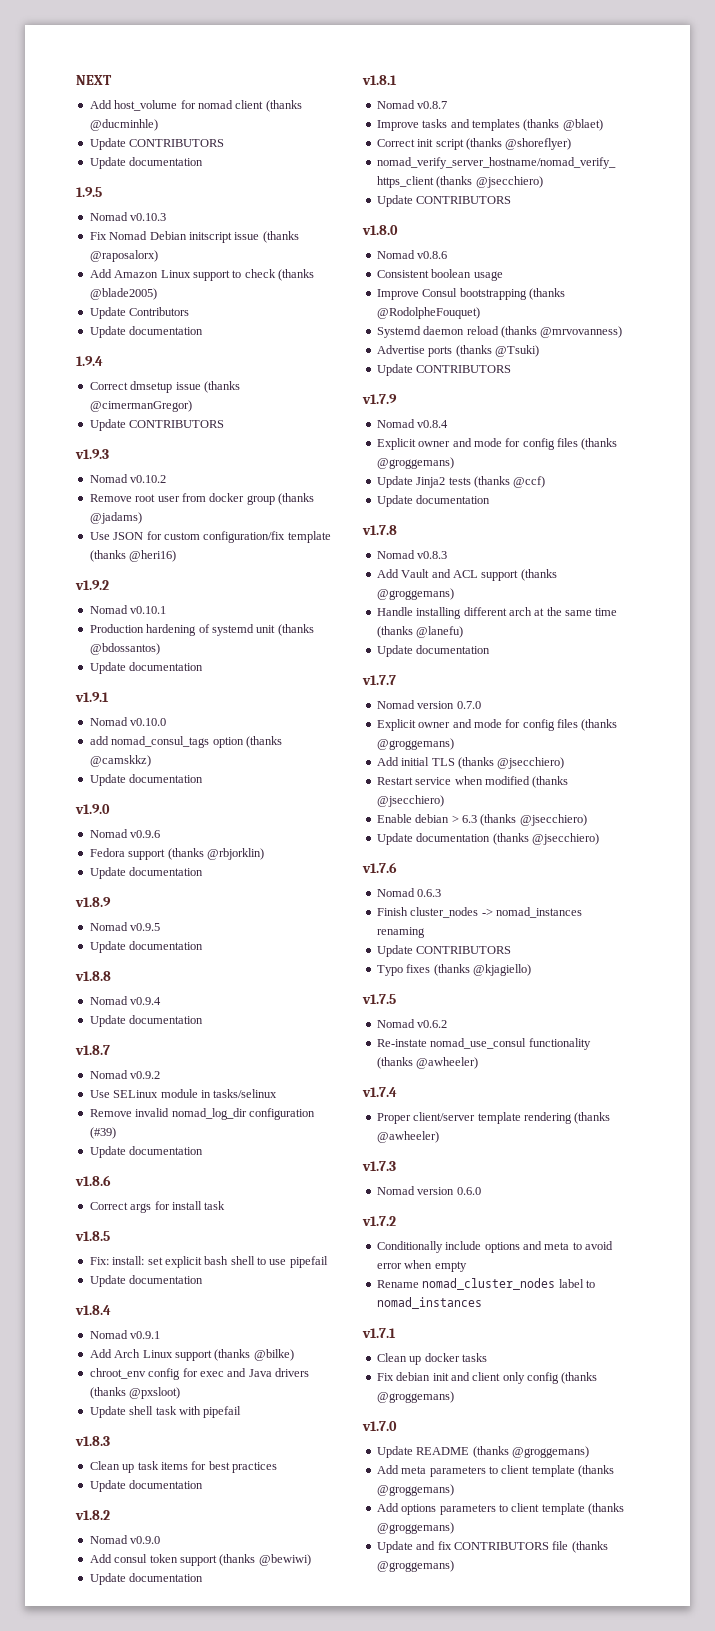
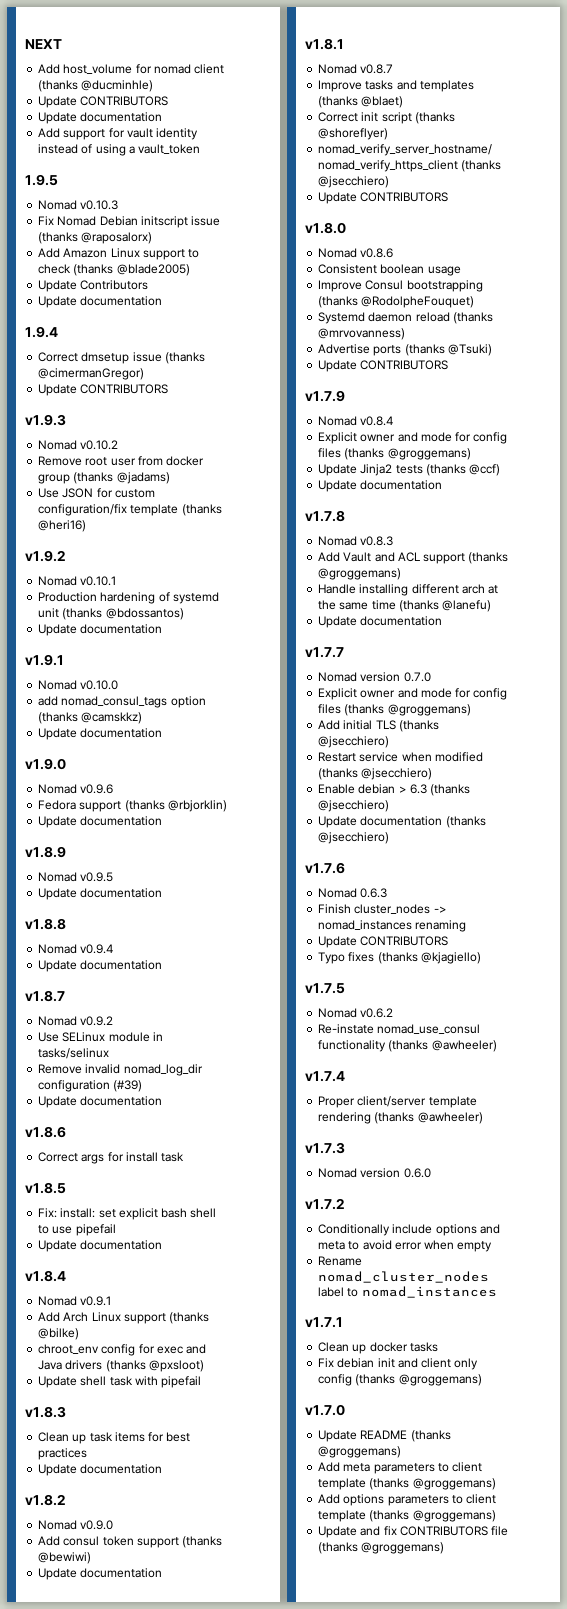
+ Add support for vault identity instead of using a vault_token

